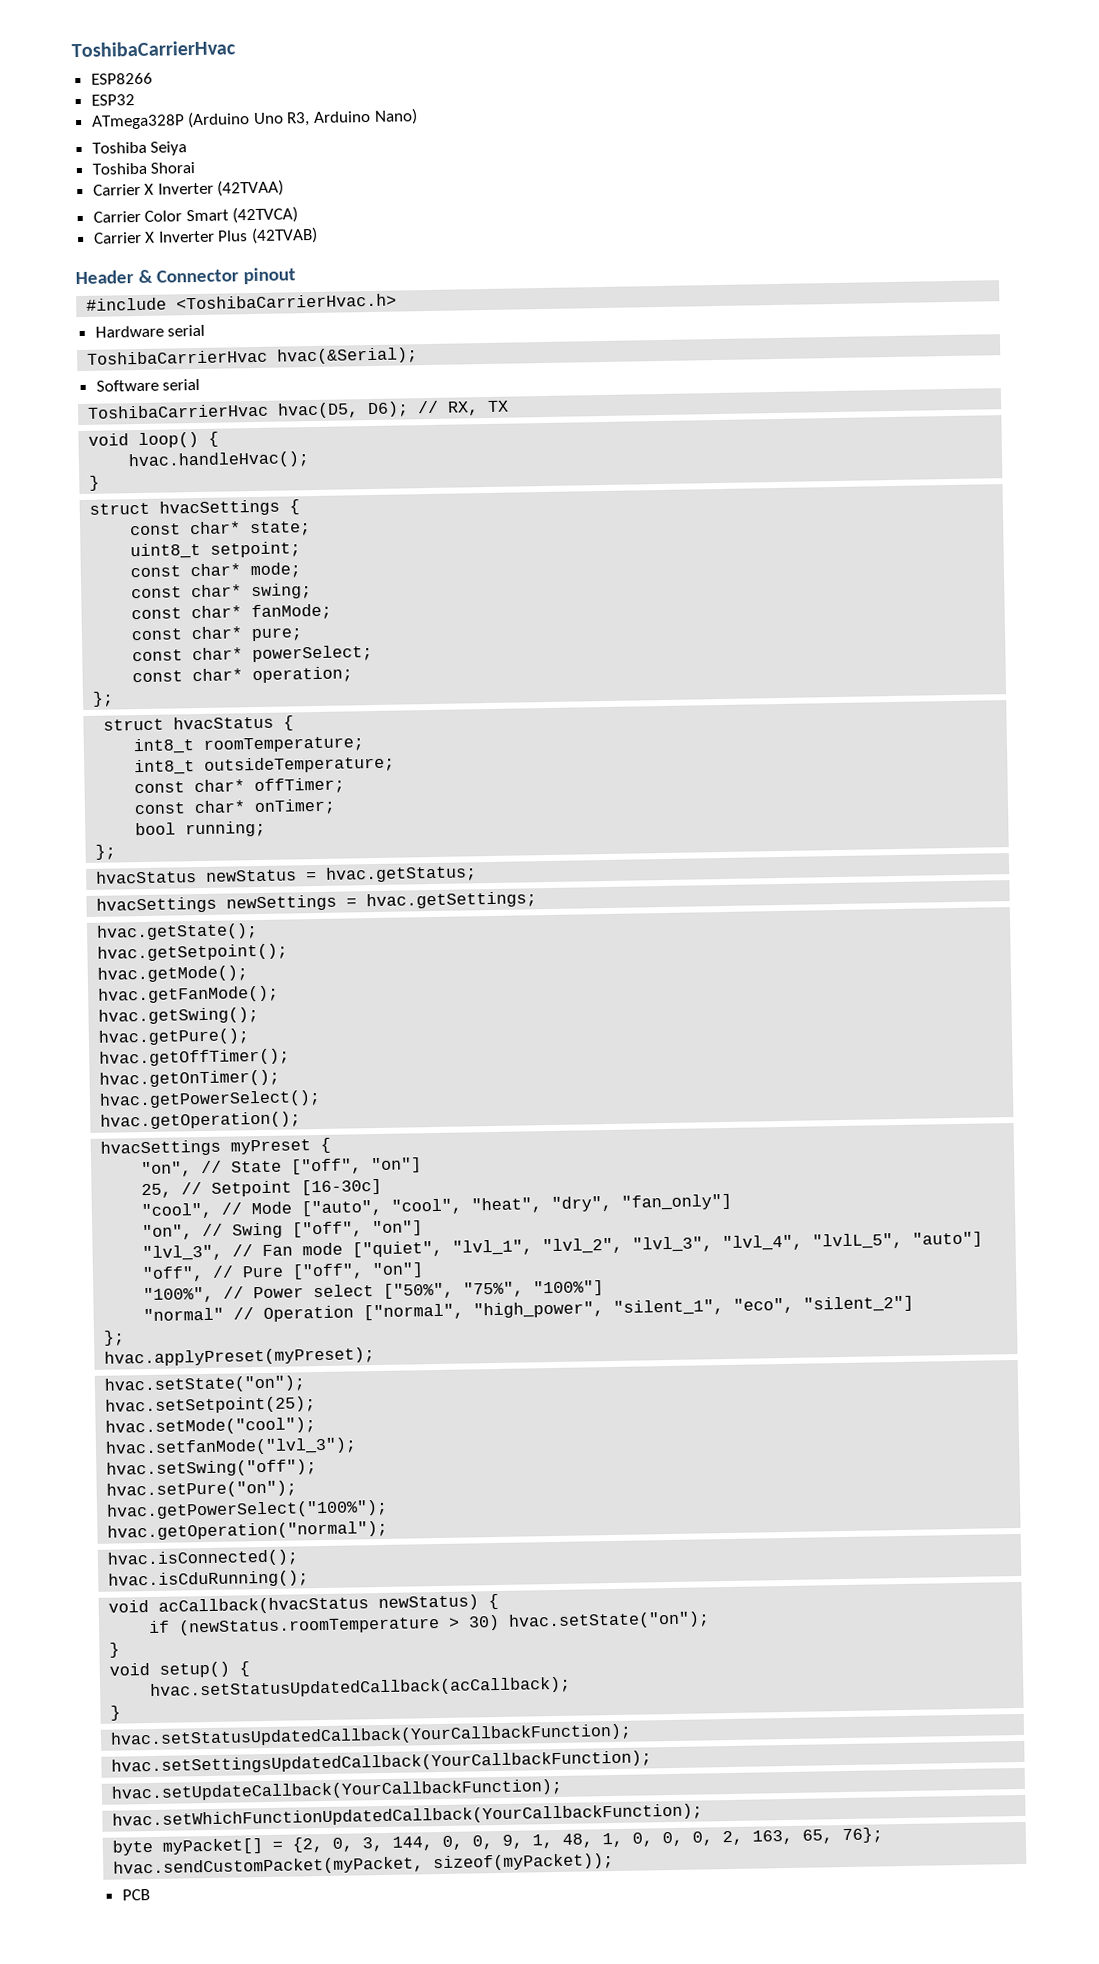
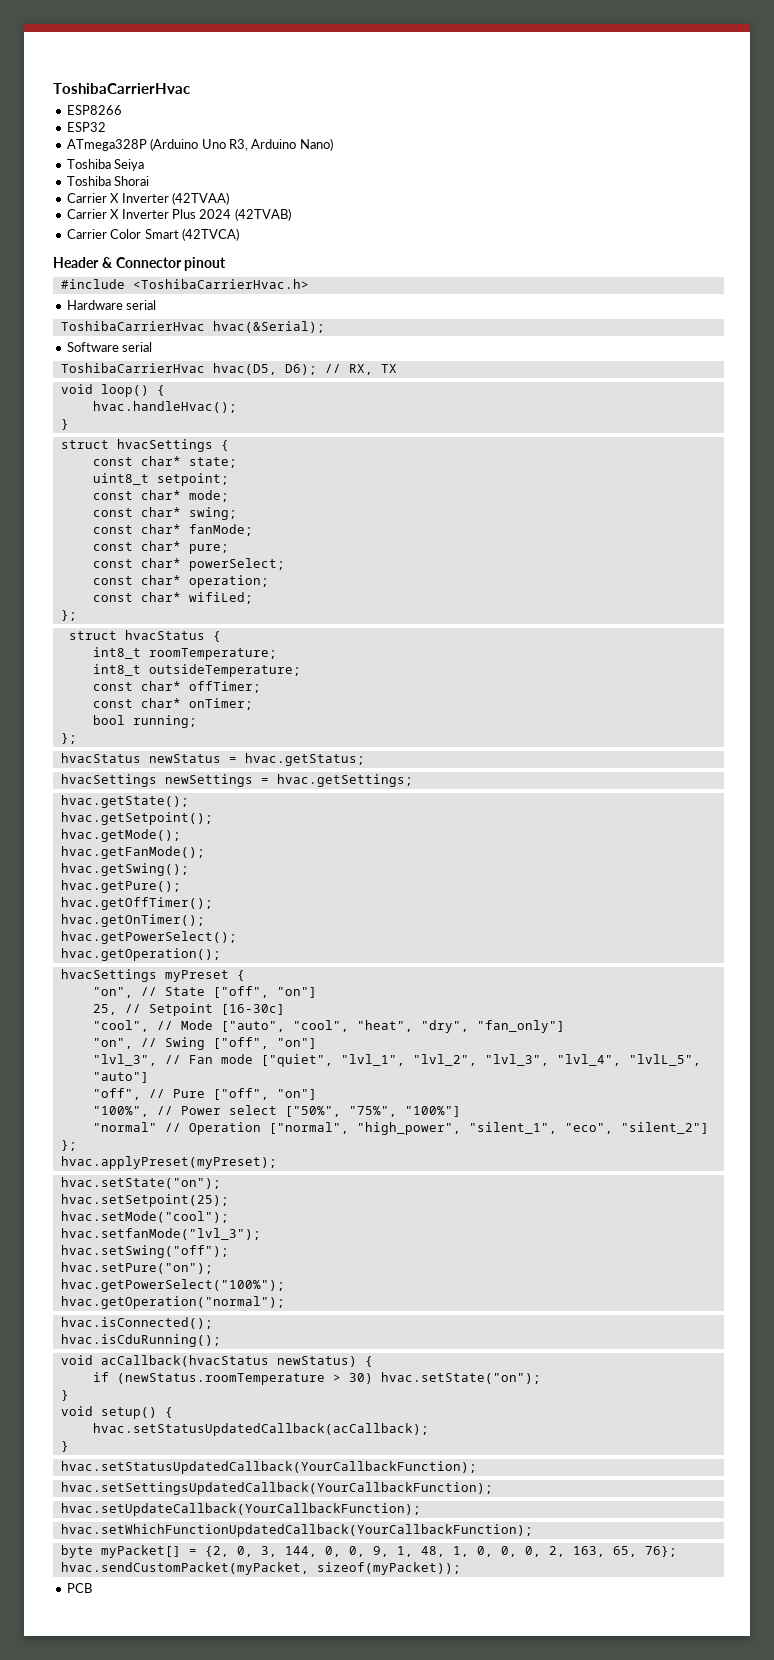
+ Carrier X Inverter Plus 2024 (42TVAB)
- Carrier X Inverter Plus (42TVAB)
+ const char* wifiLed;

